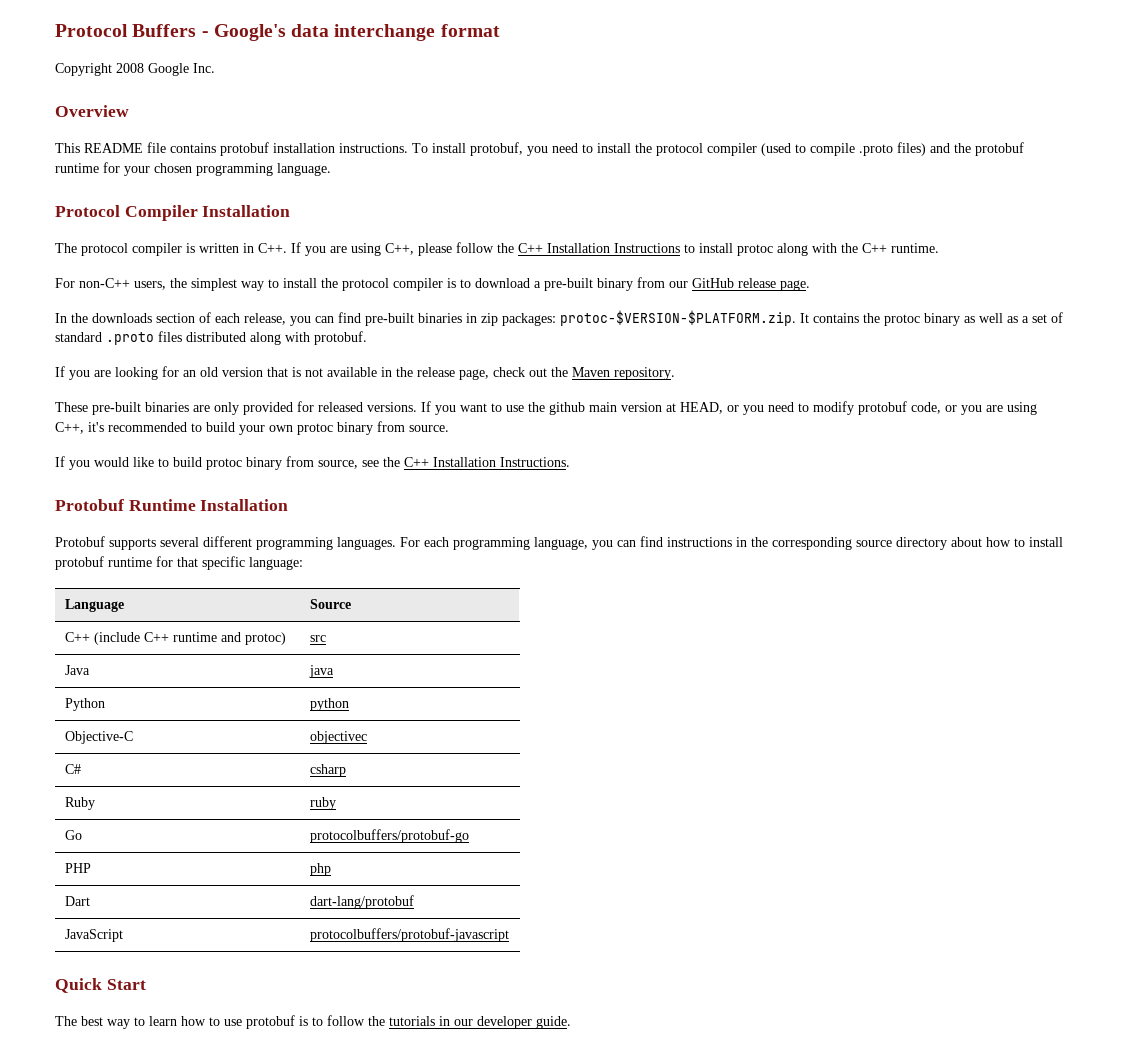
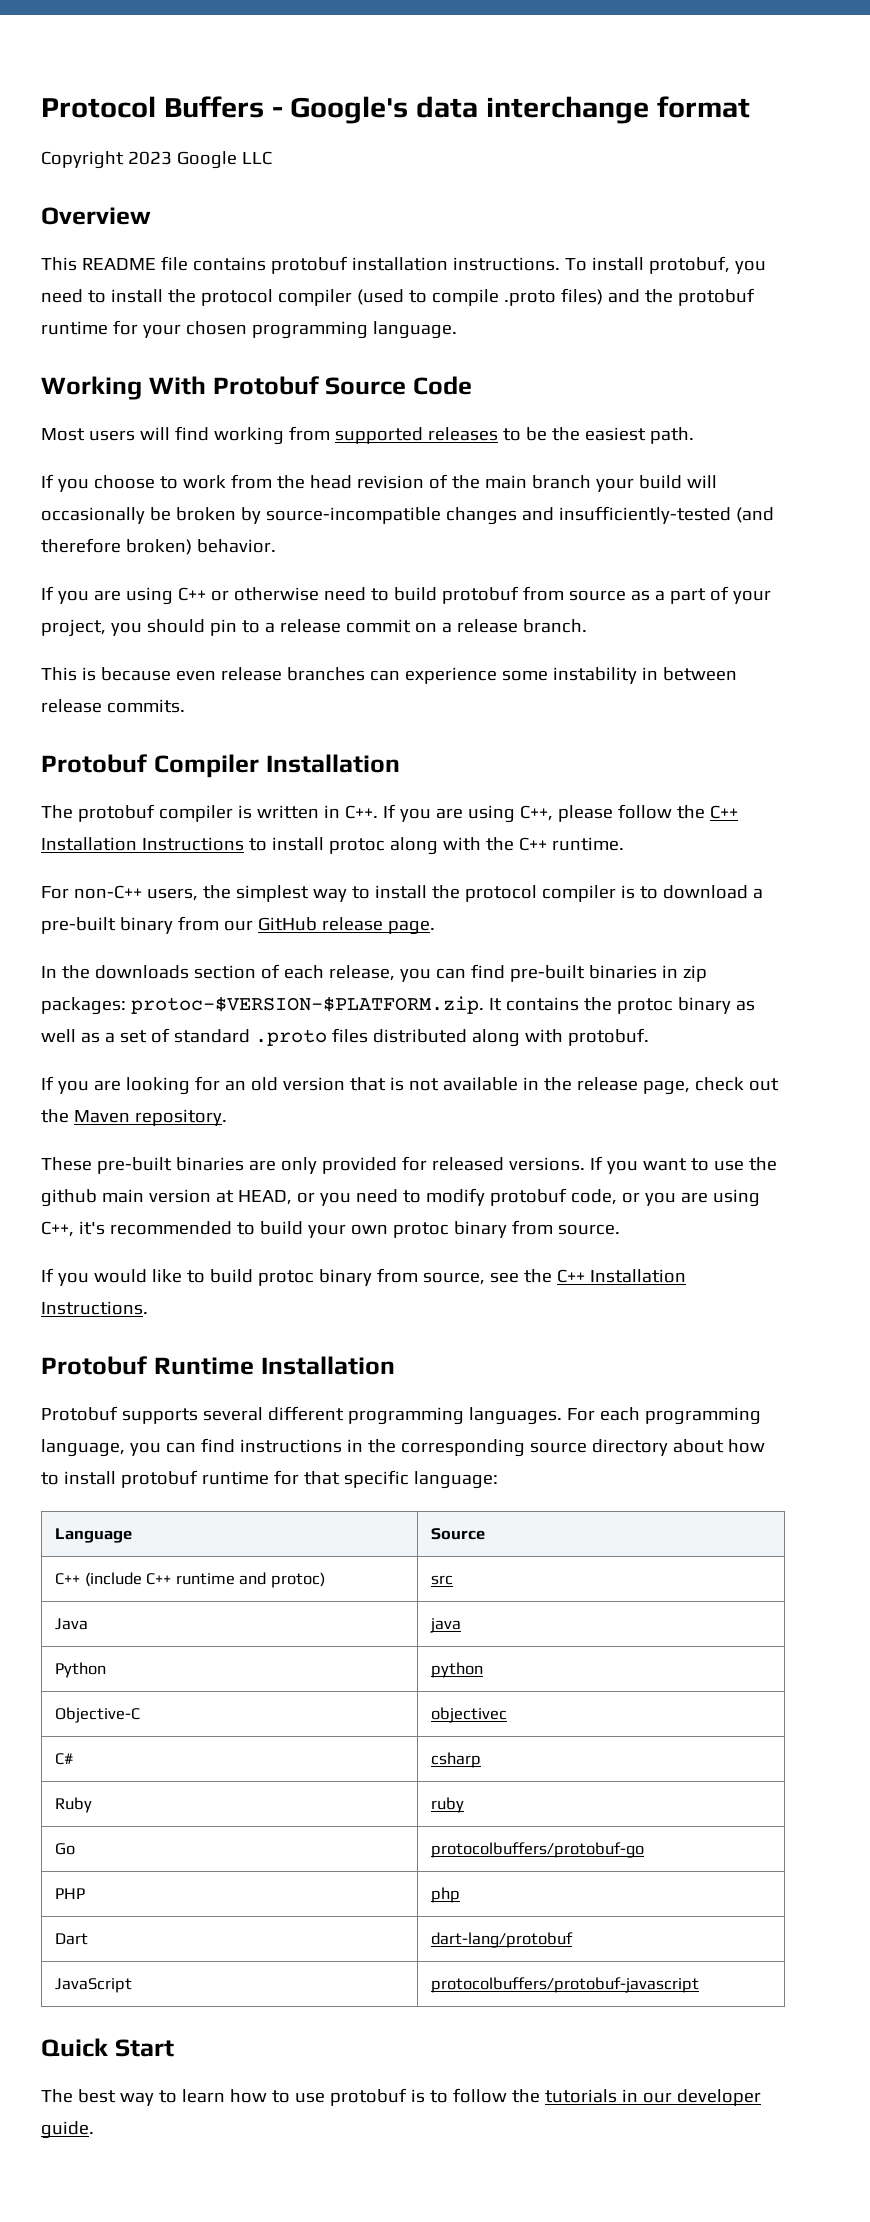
- Copyright 2008 Google Inc.
+ Copyright 2023 Google LLC
- Protocol Compiler Installation
+ Working With Protobuf Source Code
+ Most users will find working from supported releases to be the easiest path.
+ If you choose to work from the head revision of the main branch your build will occasionally be broken by source-incompatible changes and insufficiently-tested (and therefore broken) behavior.
+ If you are using C++ or otherwise need to build protobuf from source as a part of your project, you should pin to a release commit on a release branch.
+ This is because even release branches can experience some instability in between release commits.
+ Protobuf Compiler Installation
- The protocol compiler is written in C++. If you are using C++, please follow the C++ Installation Instructions to install protoc along with the C++ runtime.
+ The protobuf compiler is written in C++. If you are using C++, please follow the C++ Installation Instructions to install protoc along with the C++ runtime.

